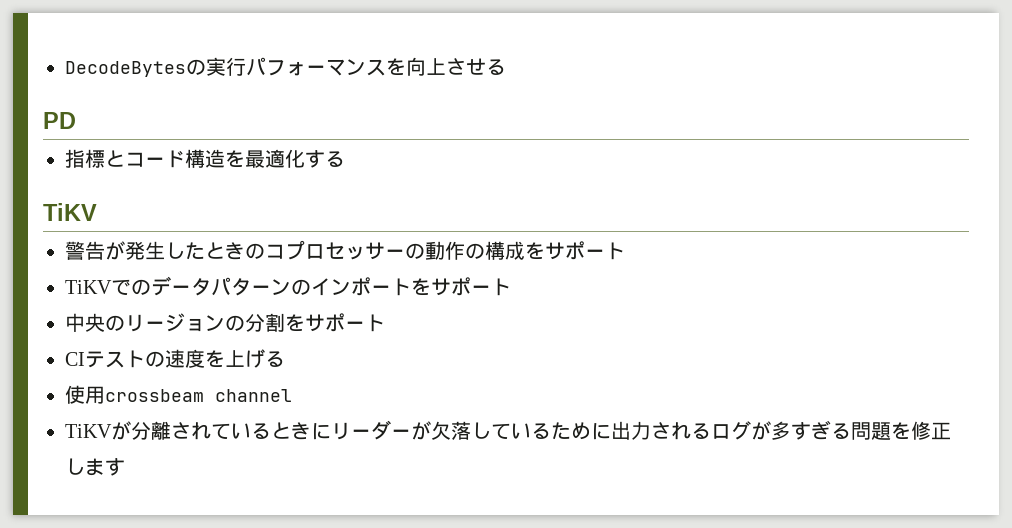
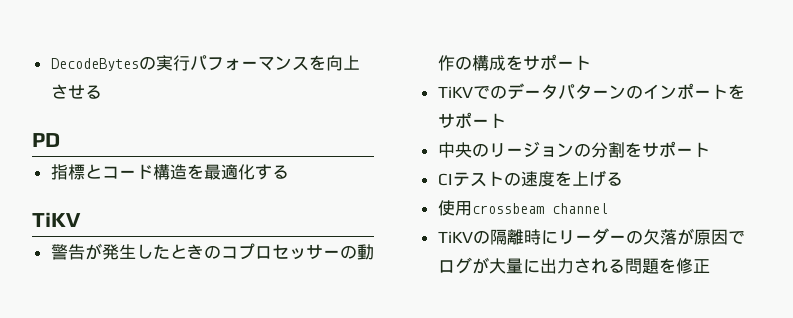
- TiKVが分離されているときにリーダーが欠落しているために出力されるログが多すぎる問題を修正します
+ TiKVの隔離時にリーダーの欠落が原因でログが大量に出力される問題を修正

